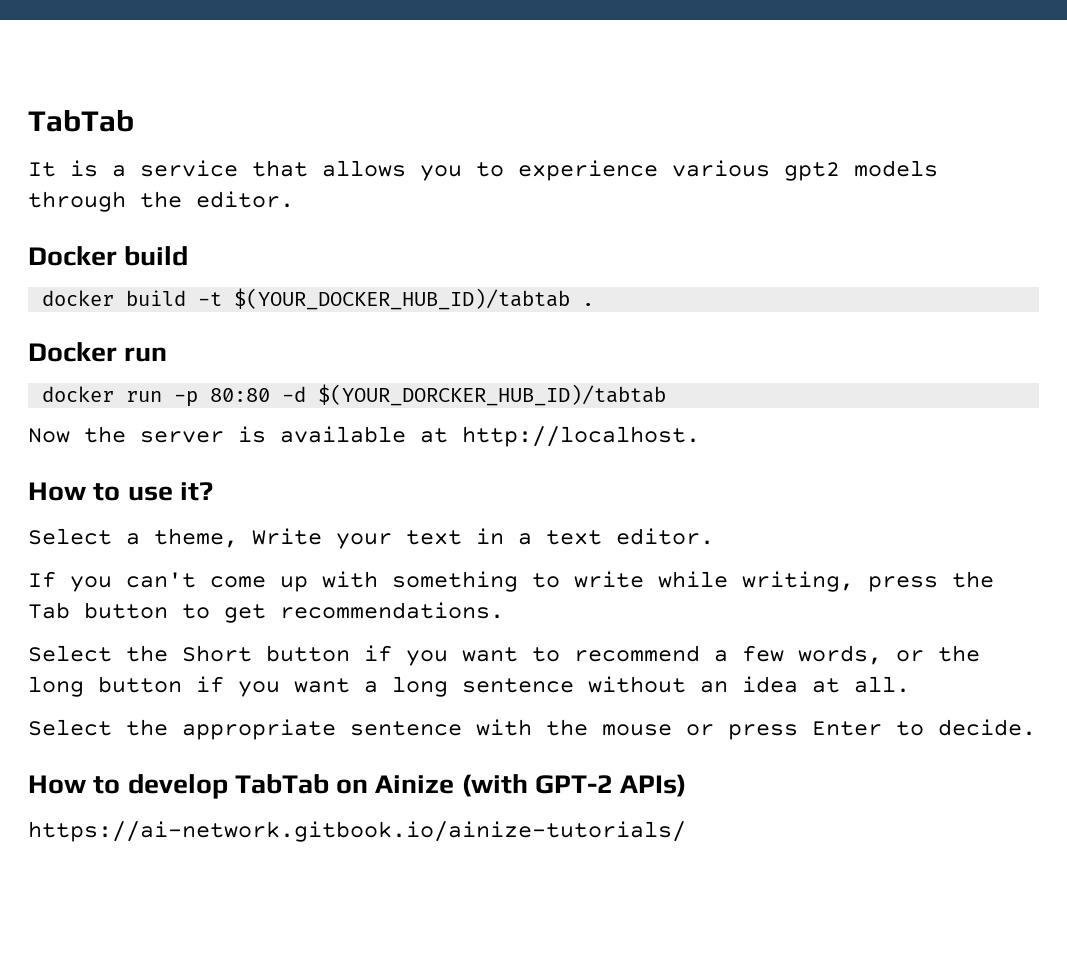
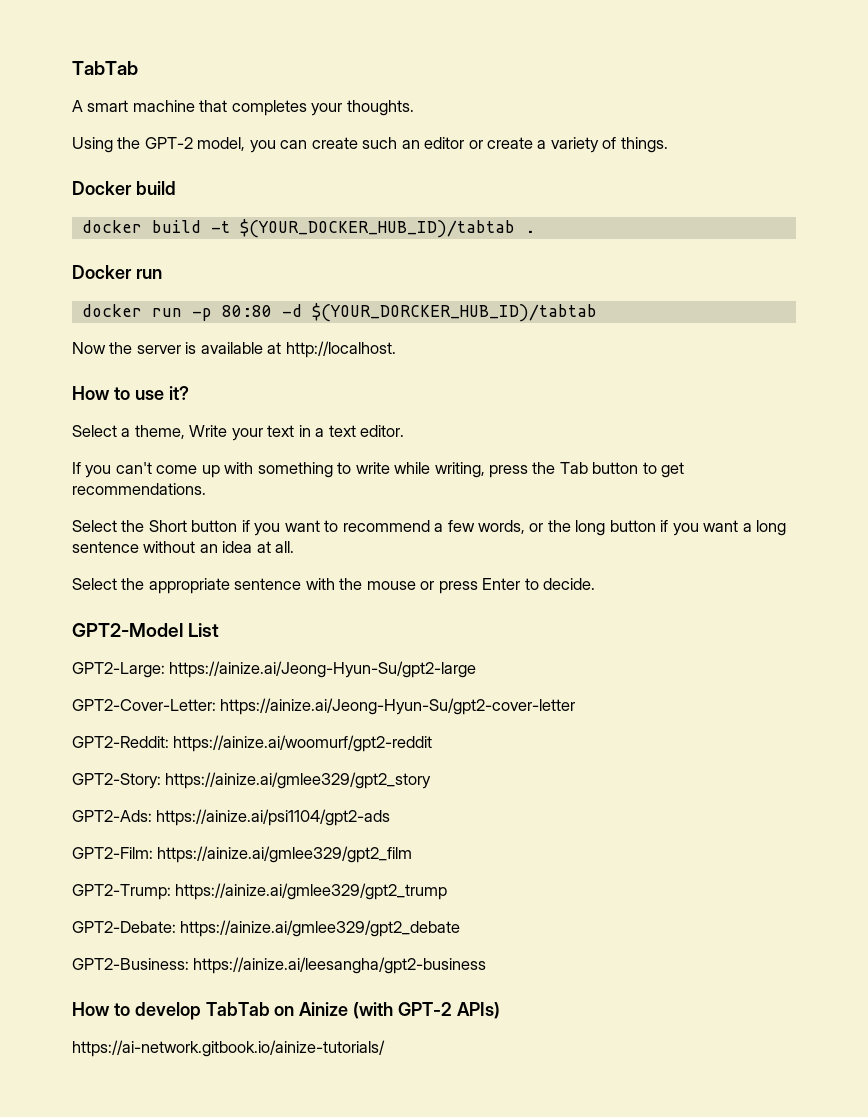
- It is a service that allows you to experience various gpt2 models through the editor.
+ A smart machine that completes your thoughts.
+ Using the GPT-2 model, you can create such an editor or create a variety of things.
+ GPT2-Model List
+ GPT2-Large: https://ainize.ai/Jeong-Hyun-Su/gpt2-large
+ GPT2-Cover-Letter: https://ainize.ai/Jeong-Hyun-Su/gpt2-cover-letter
+ GPT2-Reddit: https://ainize.ai/woomurf/gpt2-reddit
+ GPT2-Story: https://ainize.ai/gmlee329/gpt2_story
+ GPT2-Ads: https://ainize.ai/psi1104/gpt2-ads
+ GPT2-Film: https://ainize.ai/gmlee329/gpt2_film
+ GPT2-Trump: https://ainize.ai/gmlee329/gpt2_trump
+ GPT2-Debate: https://ainize.ai/gmlee329/gpt2_debate
+ GPT2-Business: https://ainize.ai/leesangha/gpt2-business

